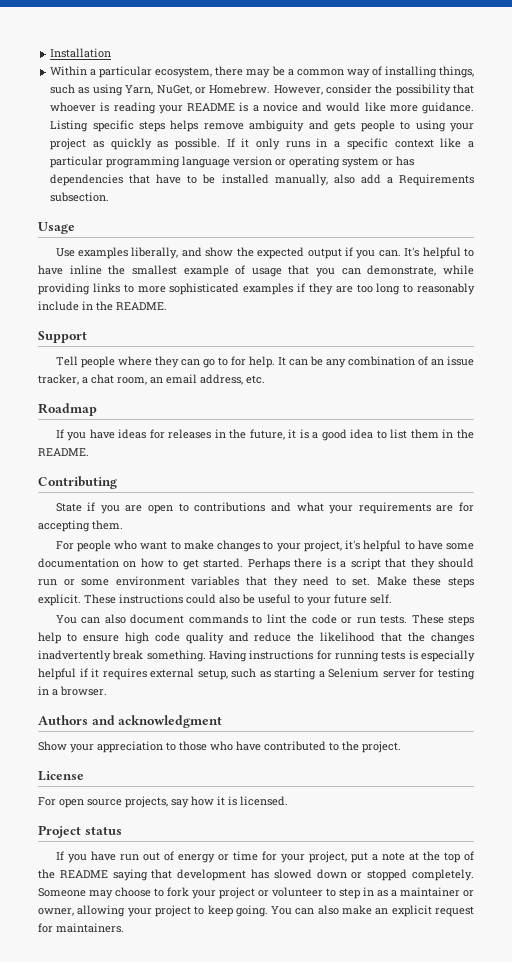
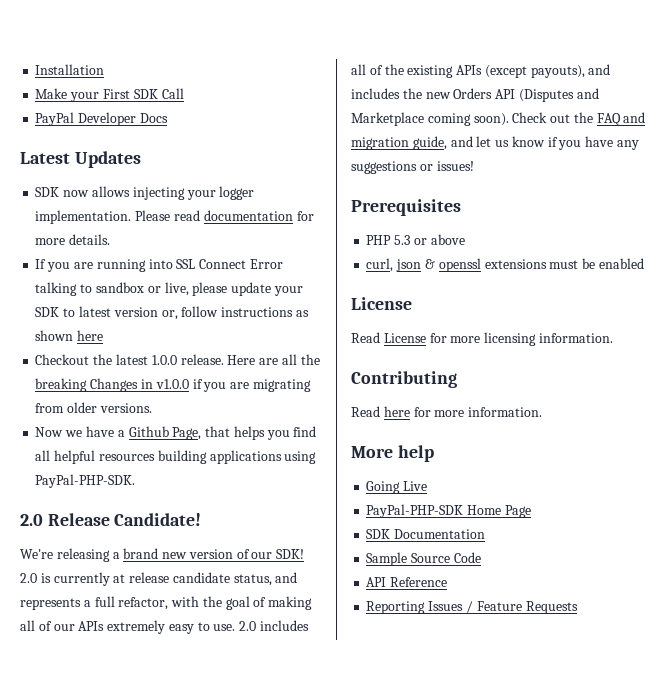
- Within a particular ecosystem, there may be a common way of installing things, such as using Yarn, NuGet, or Homebrew. However, consider the possibility that whoever is reading your README is a novice and would like more guidance. Listing specific steps helps remove ambiguity and gets people to using your project as quickly as possible. If it only runs in a specific context like a particular programming language version or operating system or has dependencies that have to be installed manually, also add a Requirements subsection.
- Usage
- Use examples liberally, and show the expected output if you can. It's helpful to have inline the smallest example of usage that you can demonstrate, while providing links to more sophisticated examples if they are too long to reasonably include in the README.
- Support
- Tell people where they can go to for help. It can be any combination of an issue tracker, a chat room, an email address, etc.
- Roadmap
- If you have ideas for releases in the future, it is a good idea to list them in the README.
+ Make your First SDK Call
+ PayPal Developer Docs
+ Latest Updates
+ SDK now allows injecting your logger implementation. Please read documentation for more details.
+ If you are running into SSL Connect Error talking to sandbox or live, please update your SDK to latest version or, follow instructions as shown here
+ Checkout the latest 1.0.0 release. Here are all the breaking Changes in v1.0.0 if you are migrating from older versions.
+ Now we have a Github Page, that helps you find all helpful resources building applications using PayPal-PHP-SDK.
+ 2.0 Release Candidate!
+ We're releasing a brand new version of our SDK! 2.0 is currently at release candidate status, and represents a full refactor, with the goal of making all of our APIs extremely easy to use. 2.0 includes all of the existing APIs (except payouts), and includes the new Orders API (Disputes and Marketplace coming soon). Check out the FAQ and migration guide, and let us know if you have any suggestions or issues!
+ Prerequisites
+ PHP 5.3 or above
+ curl, json & openssl extensions must be enabled
+ License
+ Read License for more licensing information.
  Contributing
- State if you are open to contributions and what your requirements are for accepting them.
- For people who want to make changes to your project, it's helpful to have some documentation on how to get started. Perhaps there is a script that they should run or some environment variables that they need to set. Make these steps explicit. These instructions could also be useful to your future self.
- You can also document commands to lint the code or run tests. These steps help to ensure high code quality and reduce the likelihood that the changes inadvertently break something. Having instructions for running tests is especially helpful if it requires external setup, such as starting a Selenium server for testing in a browser.
- Authors and acknowledgment
- Show your appreciation to those who have contributed to the project.
- License
- For open source projects, say how it is licensed.
- Project status
- If you have run out of energy or time for your project, put a note at the top of the README saying that development has slowed down or stopped completely. Someone may choose to fork your project or volunteer to step in as a maintainer or owner, allowing your project to keep going. You can also make an explicit request for maintainers.
+ Read here for more information.
+ More help
+ Going Live
+ PayPal-PHP-SDK Home Page
+ SDK Documentation
+ Sample Source Code
+ API Reference
+ Reporting Issues / Feature Requests

